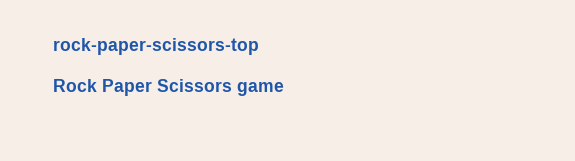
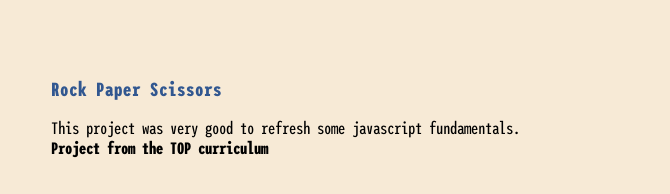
- rock-paper-scissors-top
- Rock Paper Scissors game
+ Rock Paper Scissors
+ This project was very good to refresh some javascript fundamentals.
+ Project from the TOP curriculum

